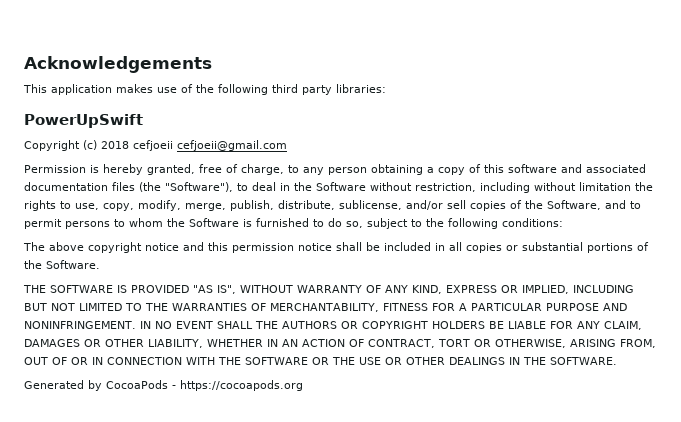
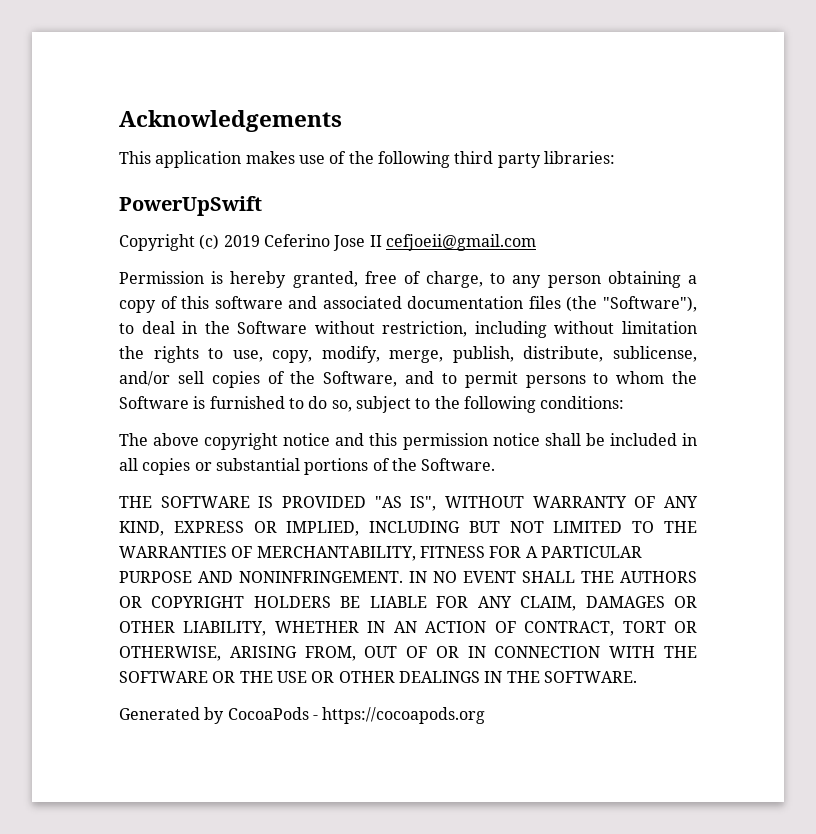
- Copyright (c) 2018 cefjoeii cefjoeii@gmail.com
+ Copyright (c) 2019 Ceferino Jose II cefjoeii@gmail.com

